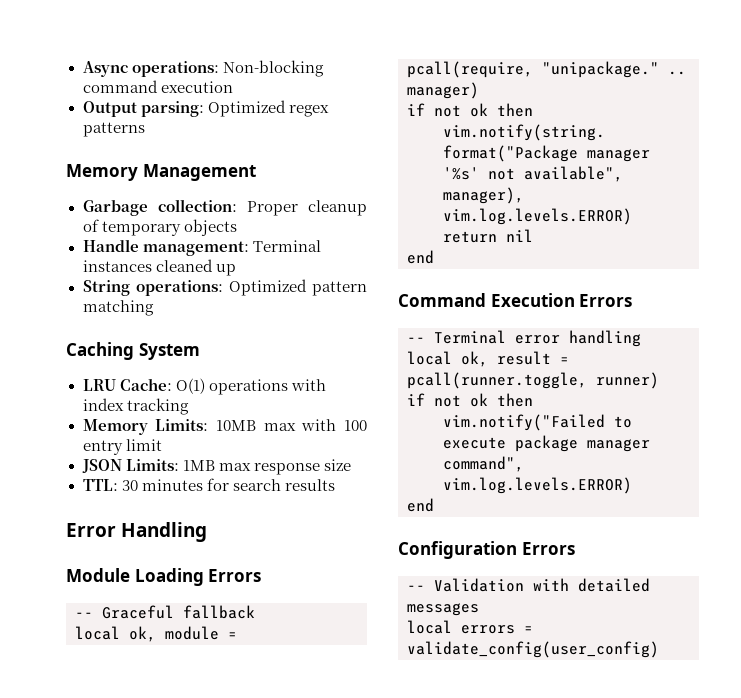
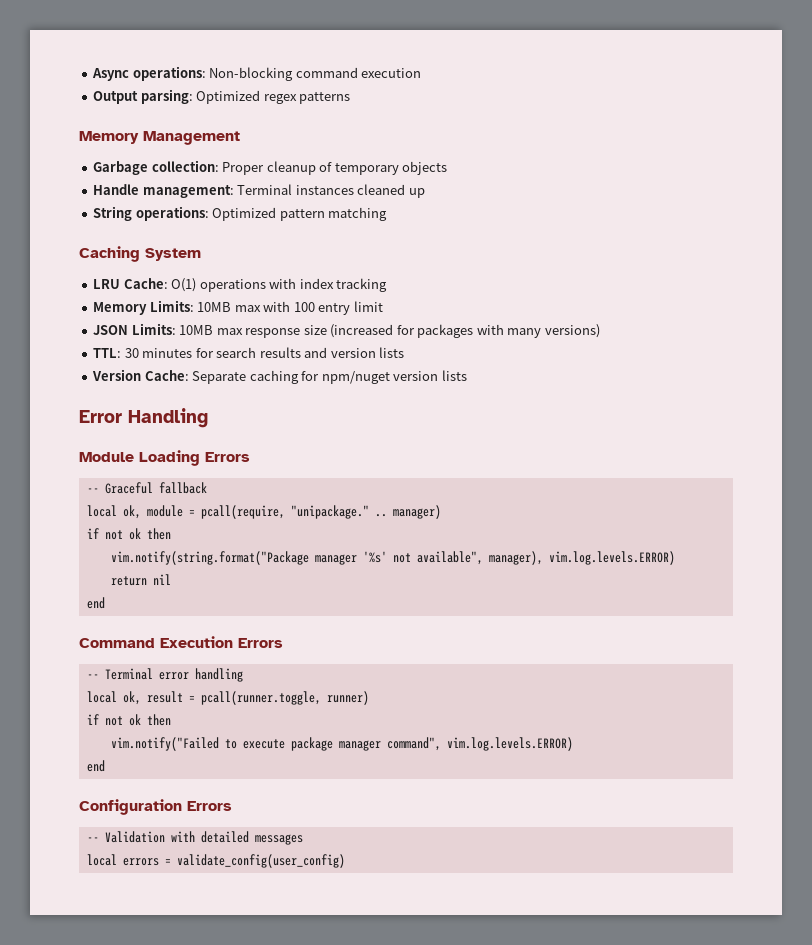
- JSON Limits: 1MB max response size
+ JSON Limits: 10MB max response size (increased for packages with many versions)
- TTL: 30 minutes for search results
+ TTL: 30 minutes for search results and version lists
+ Version Cache: Separate caching for npm/nuget version lists

